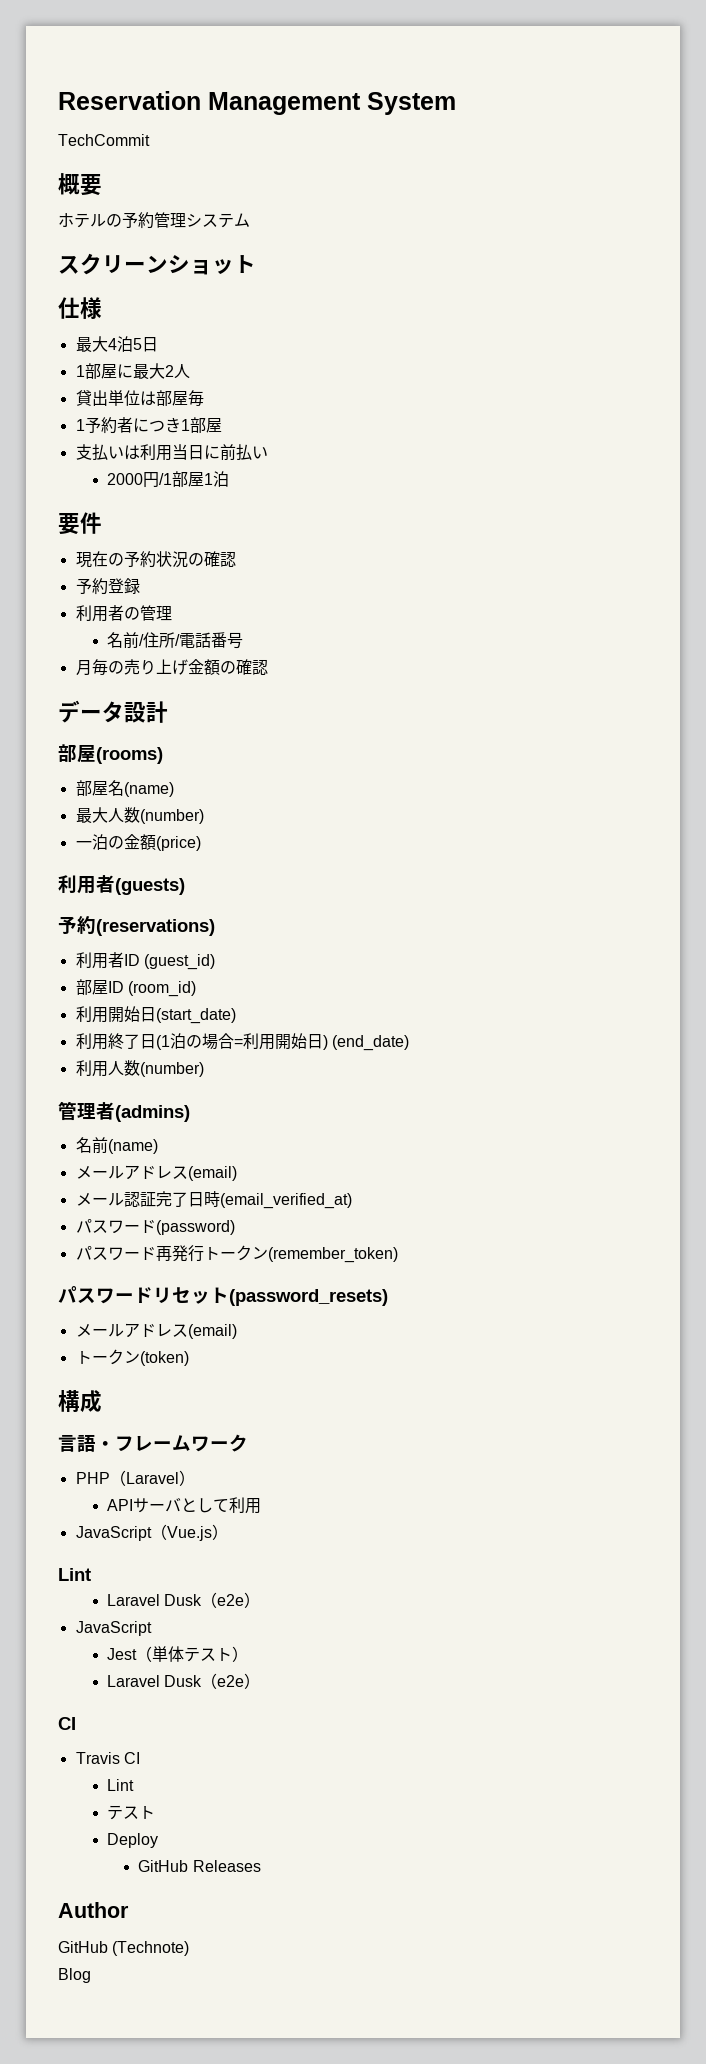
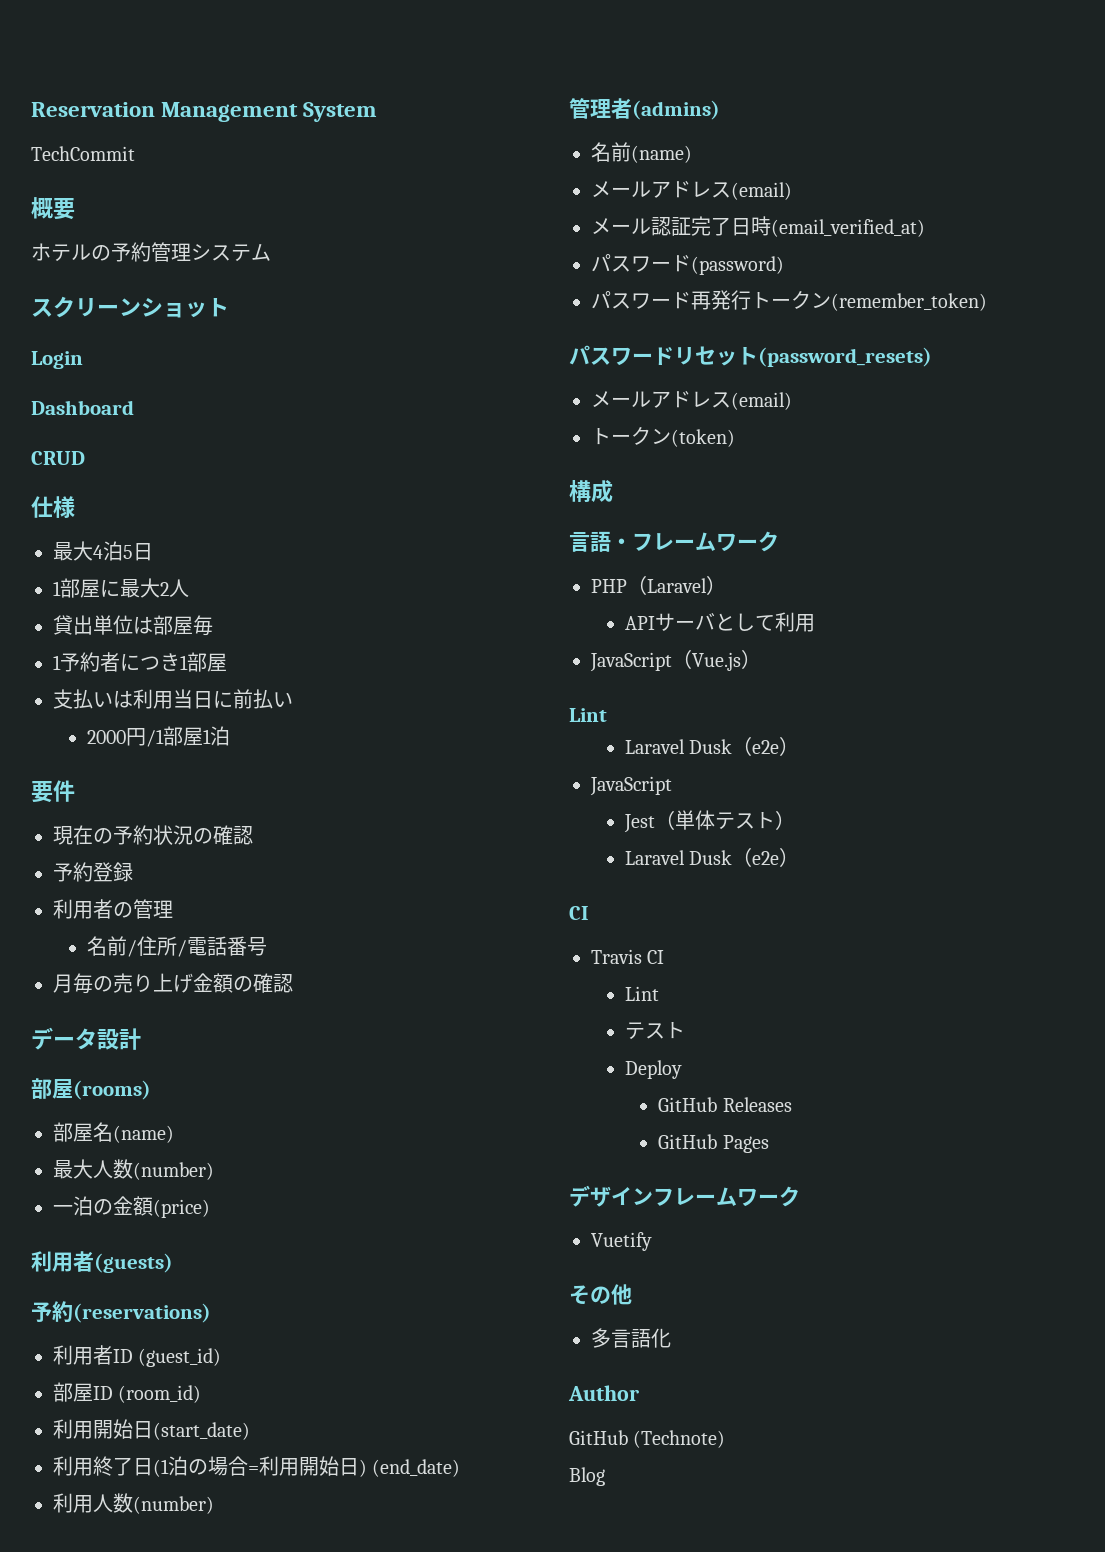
+ Login
+ Dashboard
+ CRUD
+ GitHub Pages
+ デザインフレームワーク
+ Vuetify
+ その他
+ 多言語化

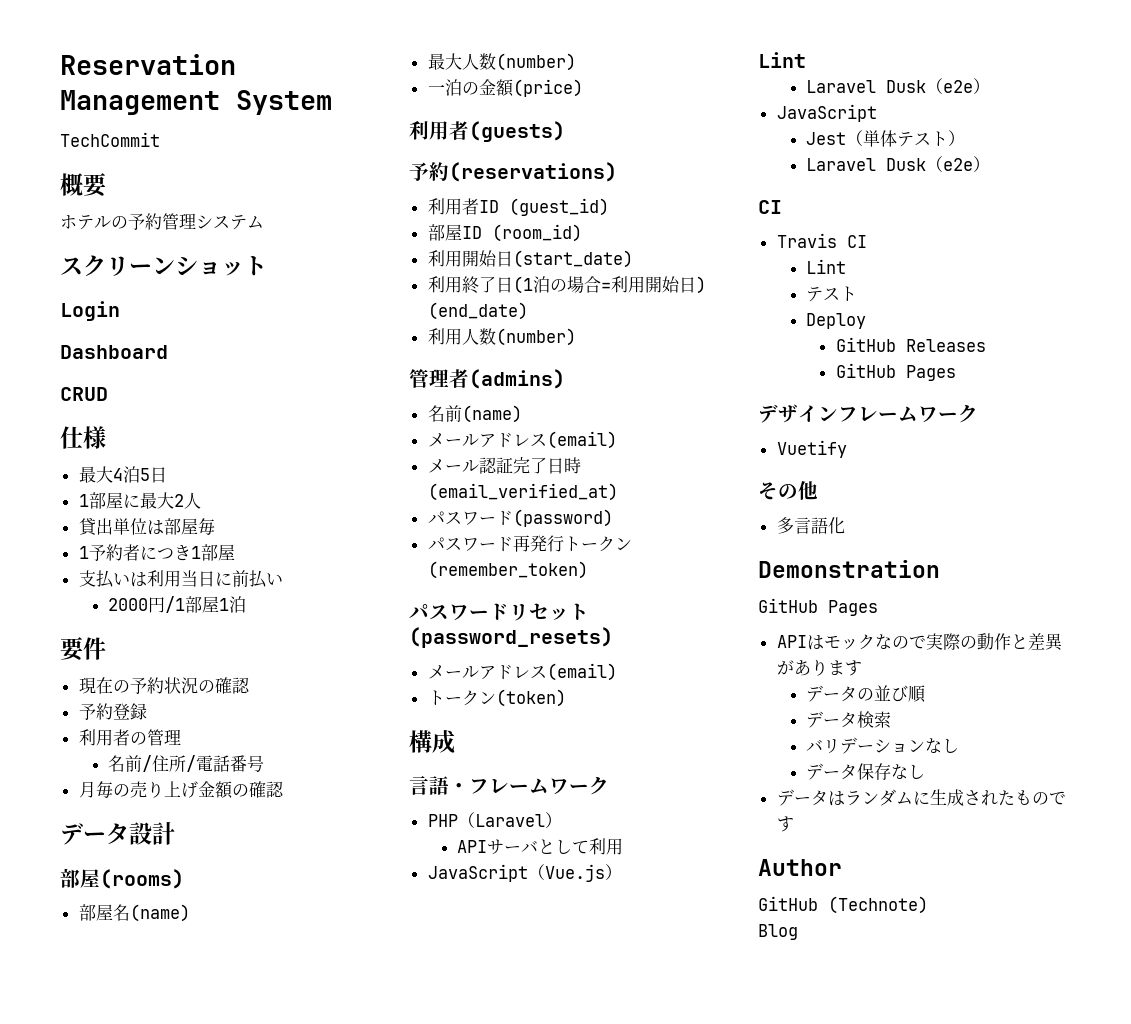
+ Demonstration
+ GitHub Pages
+ APIはモックなので実際の動作と差異があります
+ データの並び順
+ データ検索
+ バリデーションなし
+ データ保存なし
+ データはランダムに生成されたものです

